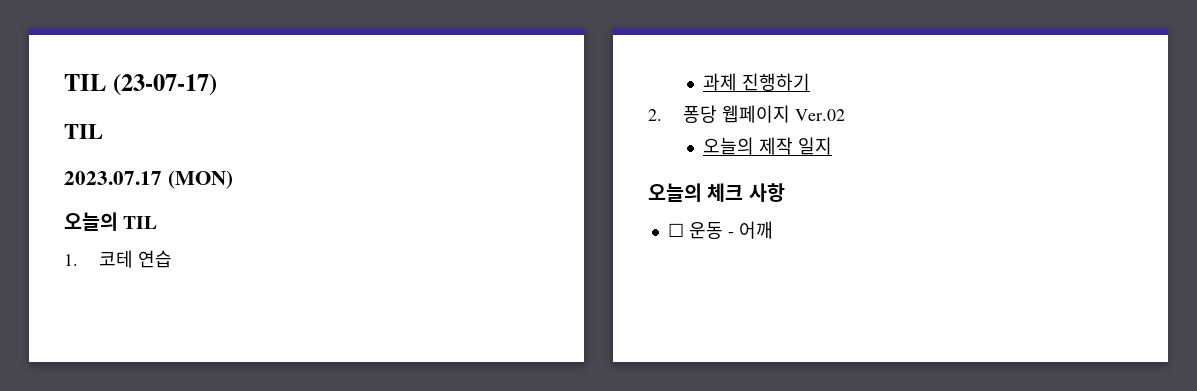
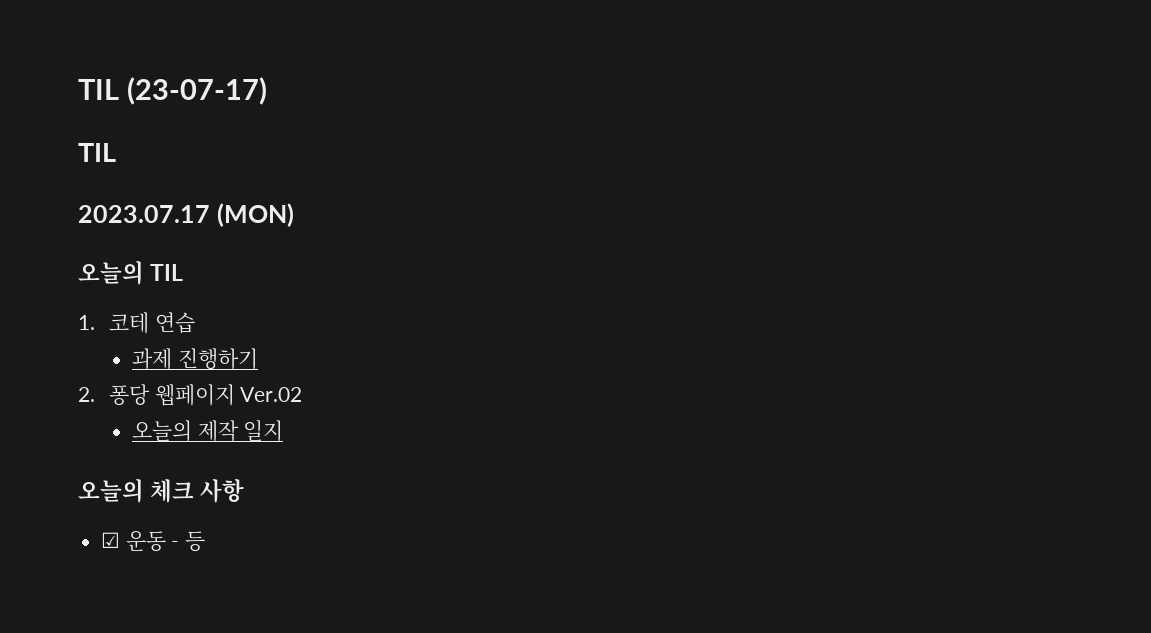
- ☐ 운동 - 어깨
+ ☑ 운동 - 등

